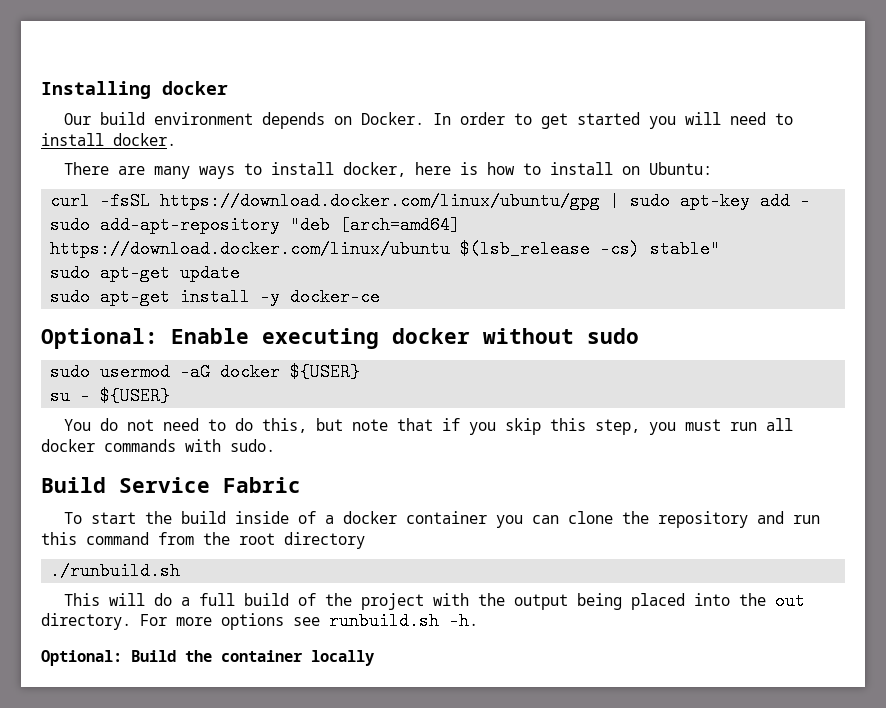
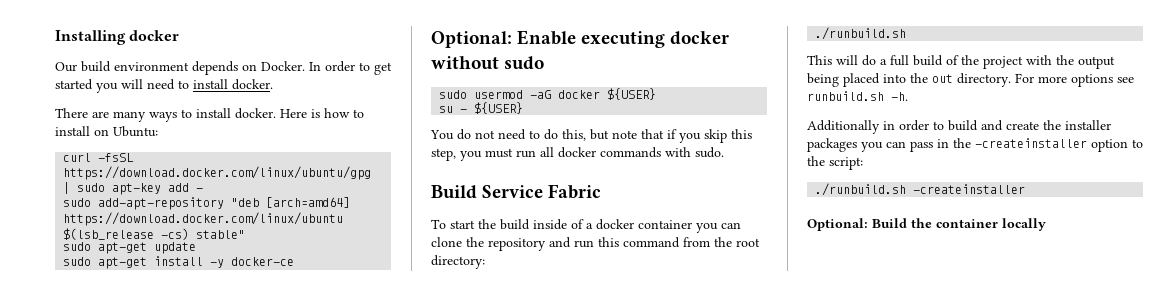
- There are many ways to install docker, here is how to install on Ubuntu:
+ There are many ways to install docker. Here is how to install on Ubuntu:
- To start the build inside of a docker container you can clone the repository and run this command from the root directory
+ To start the build inside of a docker container you can clone the repository and run this command from the root directory:
+ Additionally in order to build and create the installer packages you can pass in the -createinstaller option to the script:
+ ./runbuild.sh -createinstaller

